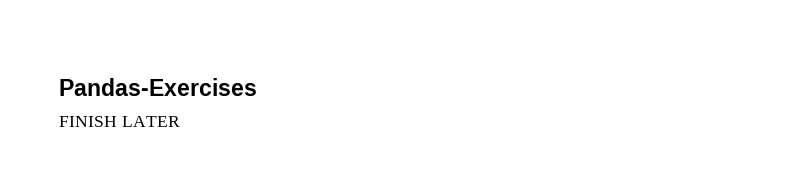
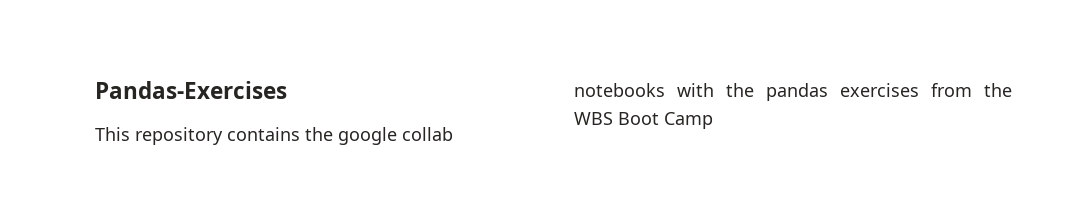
- FINISH LATER
+ This repository contains the google collab notebooks with the pandas exercises from the WBS Boot Camp

